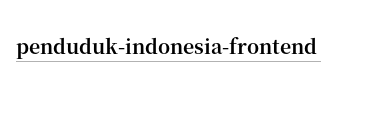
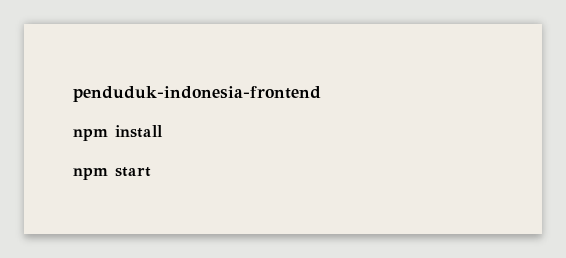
+ npm install
+ npm start

